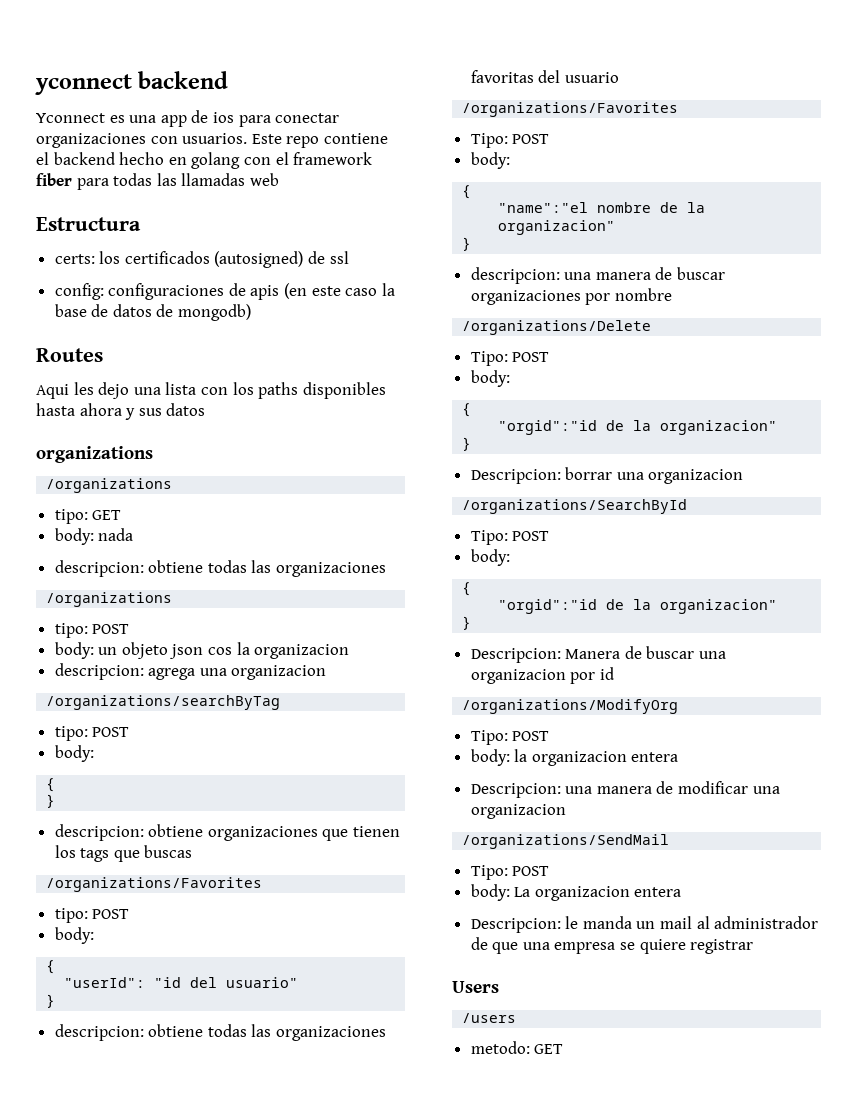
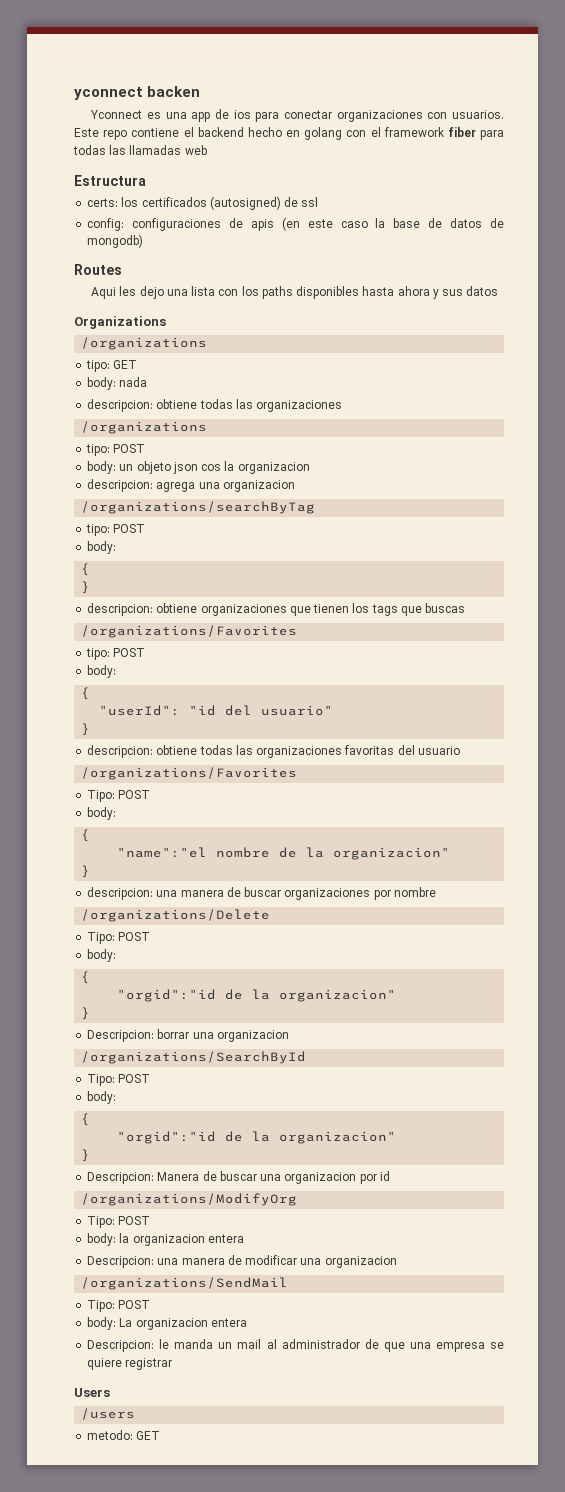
- yconnect backend
+ yconnect backen
- organizations
+ Organizations

